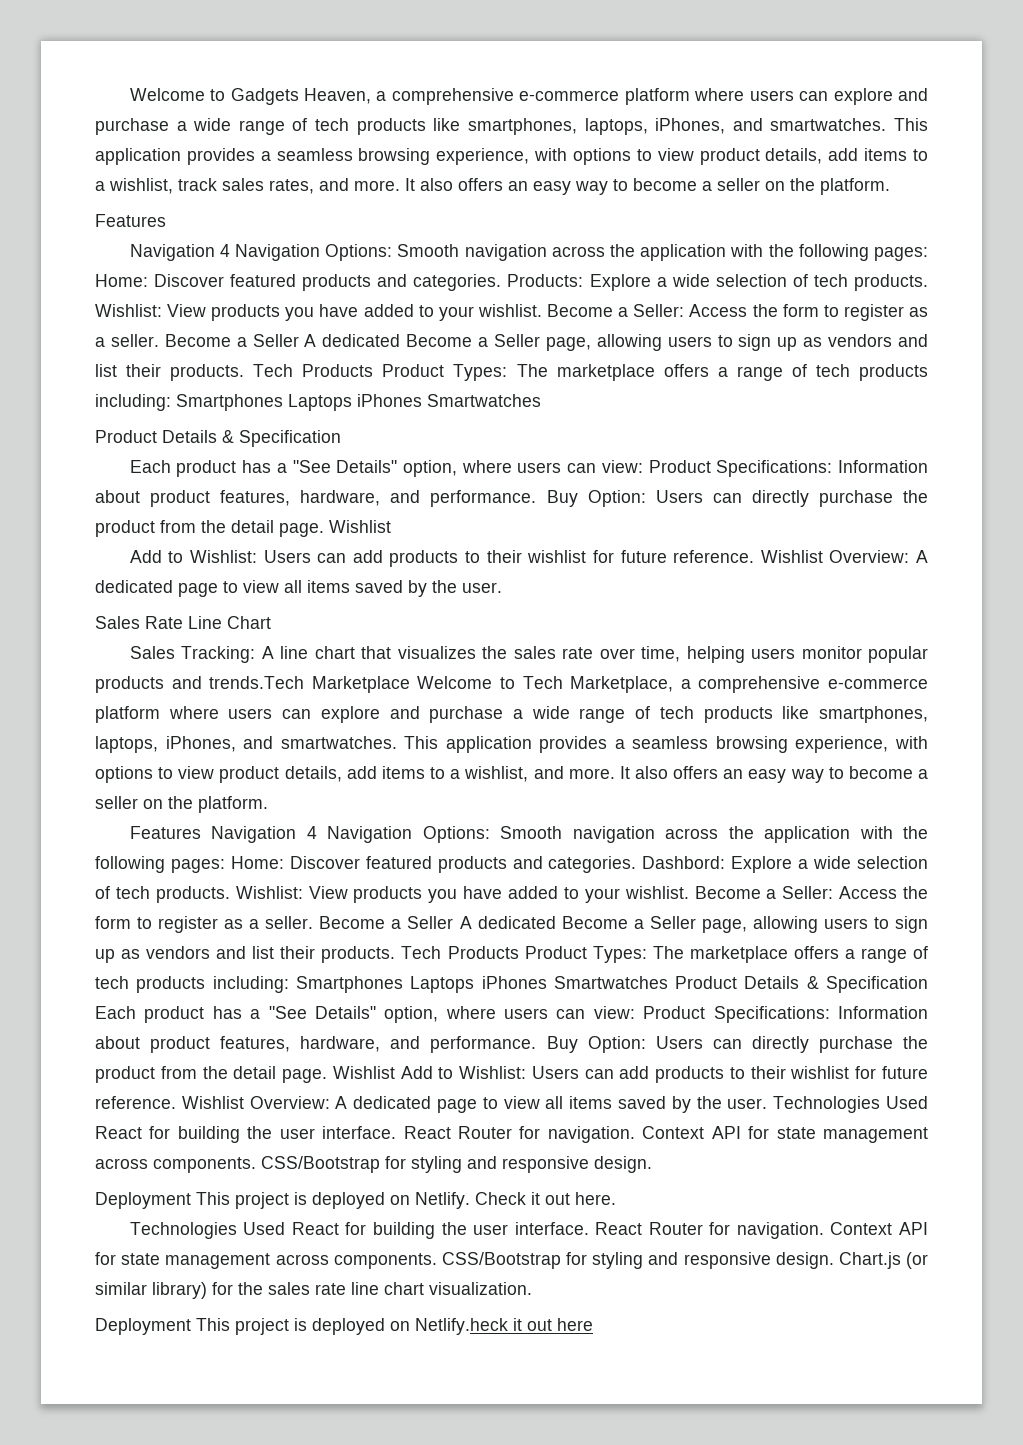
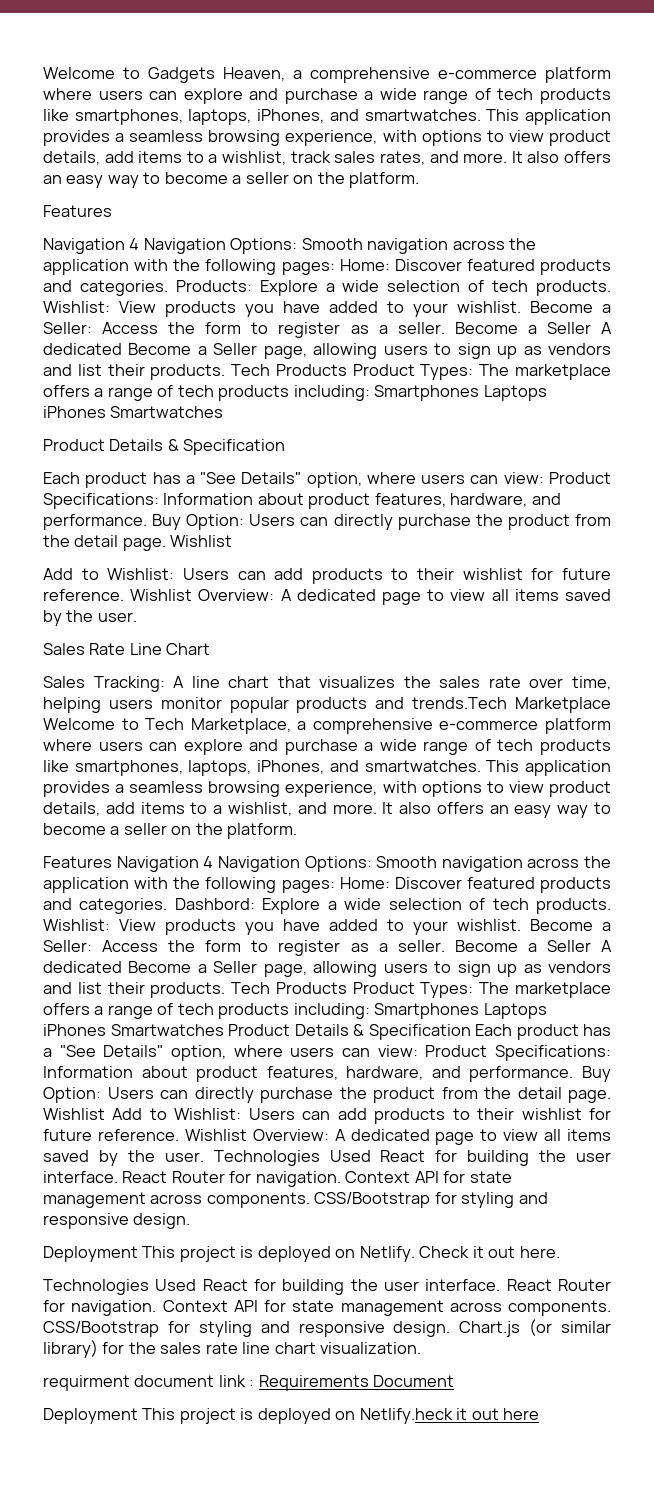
+ requirment document link : Requirements Document

